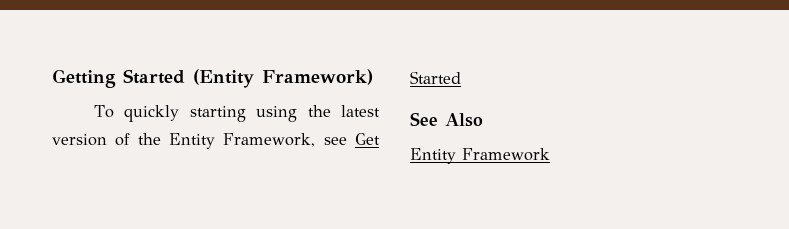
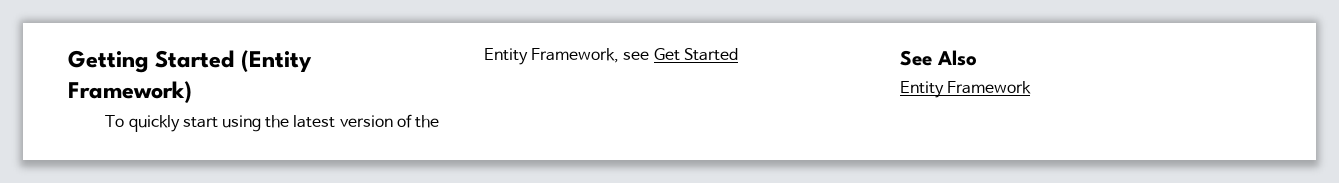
- To quickly starting using the latest version of the Entity Framework, see Get Started
+ To quickly start using the latest version of the Entity Framework, see Get Started

